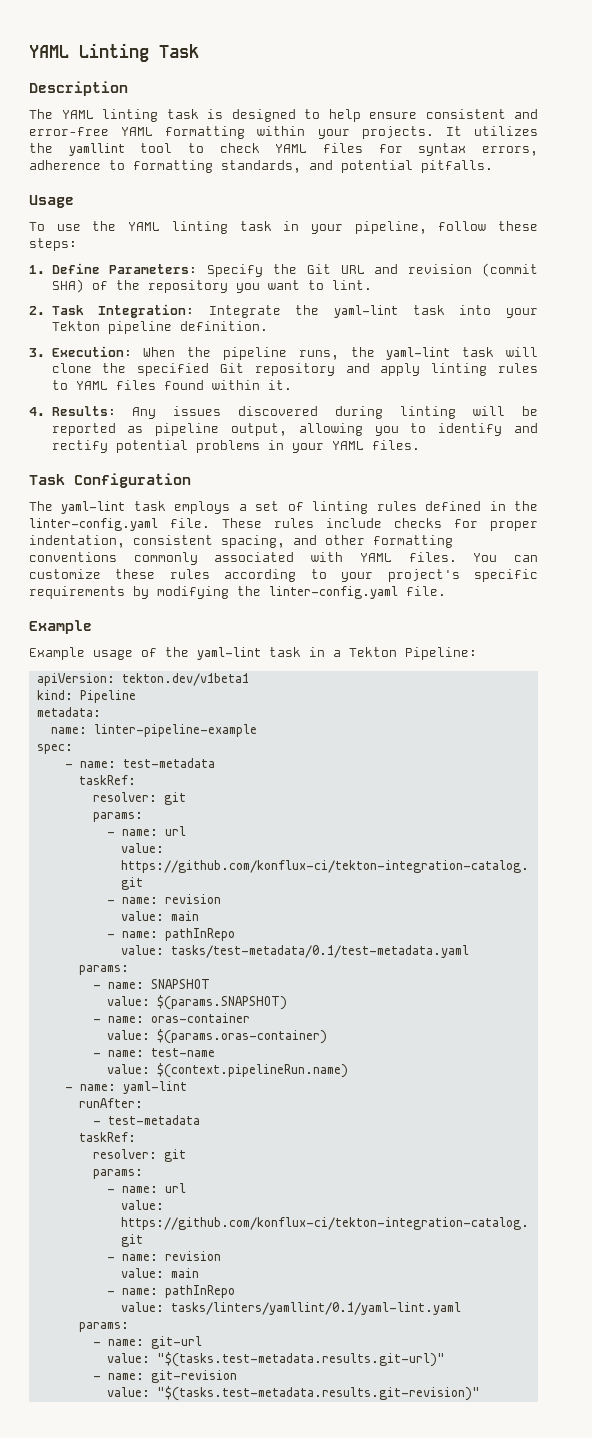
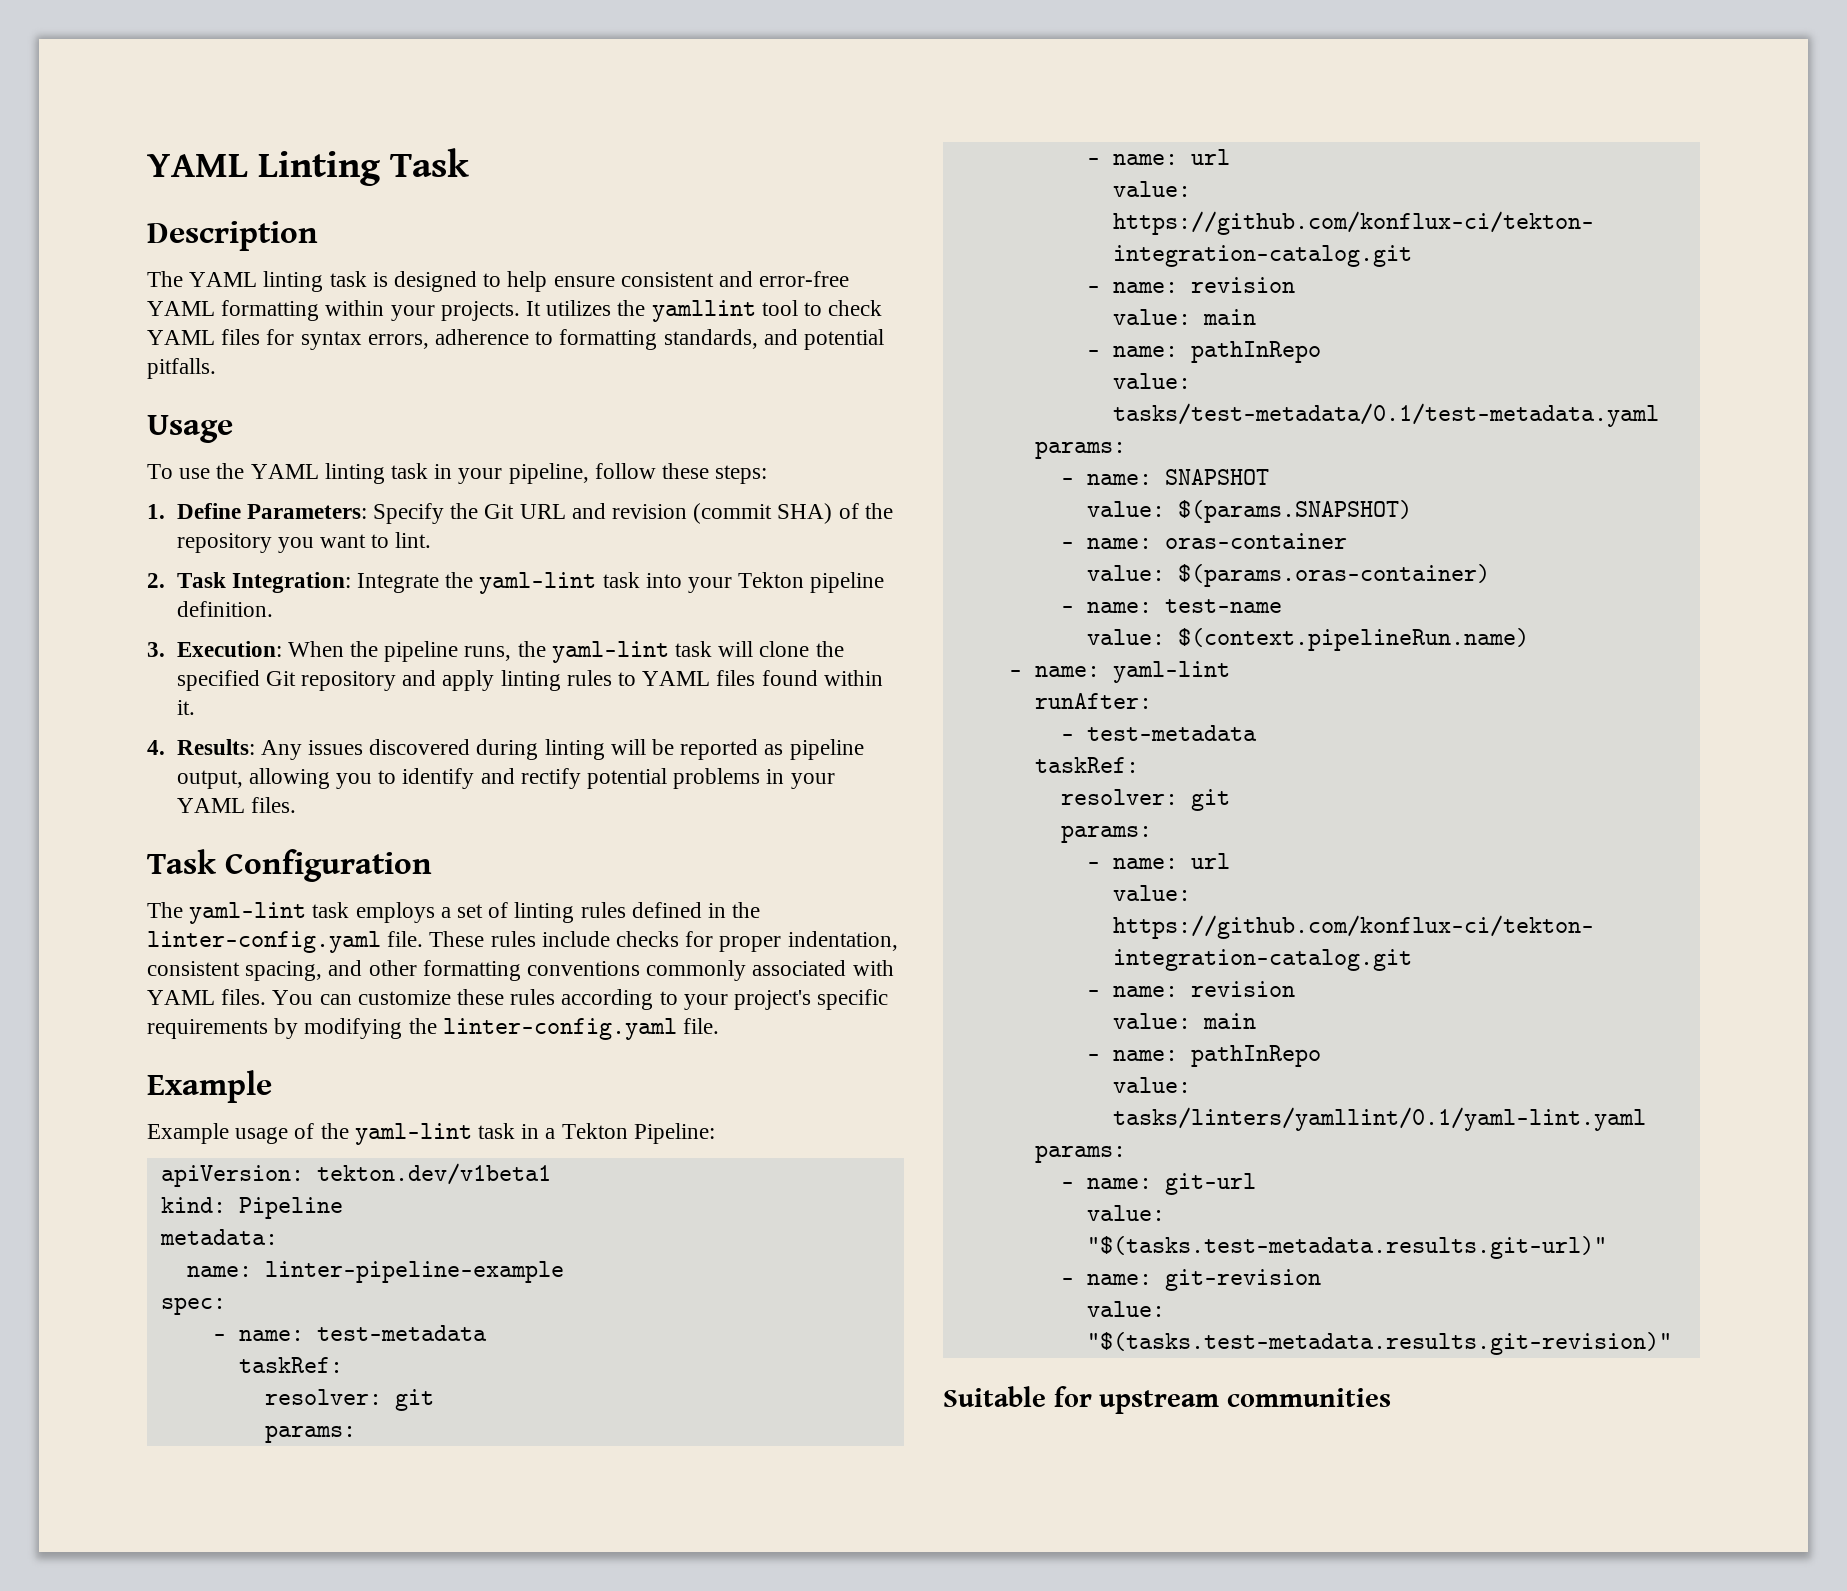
+ Suitable for upstream communities

